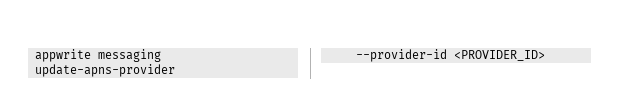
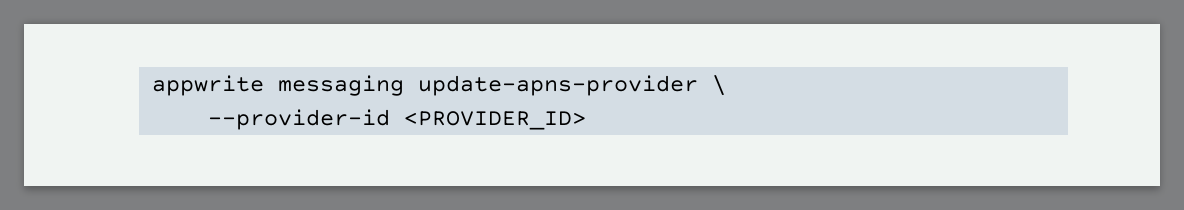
- appwrite messaging update-apns-provider
+ appwrite messaging update-apns-provider \

